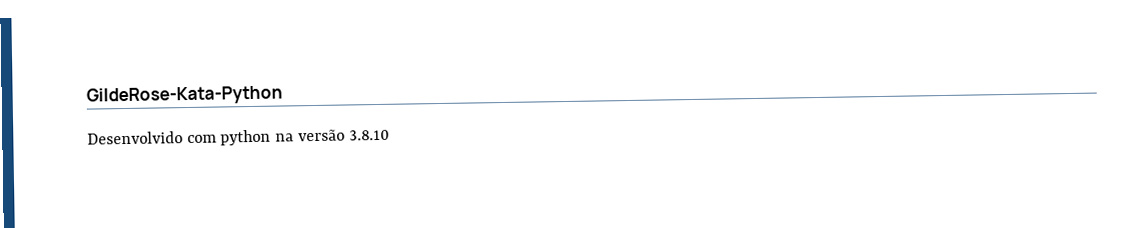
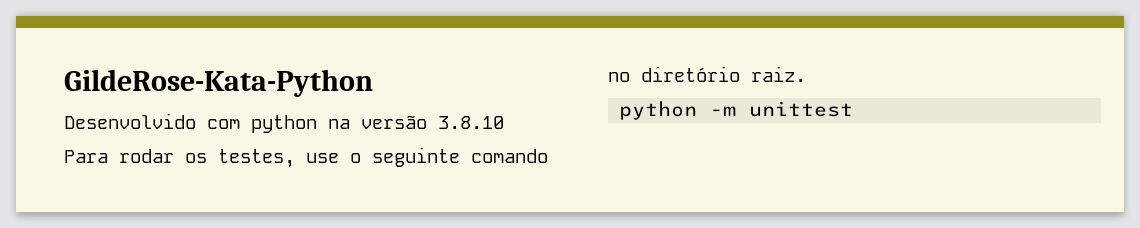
+ Para rodar os testes, use o seguinte comando no diretório raiz.
+ python -m unittest

